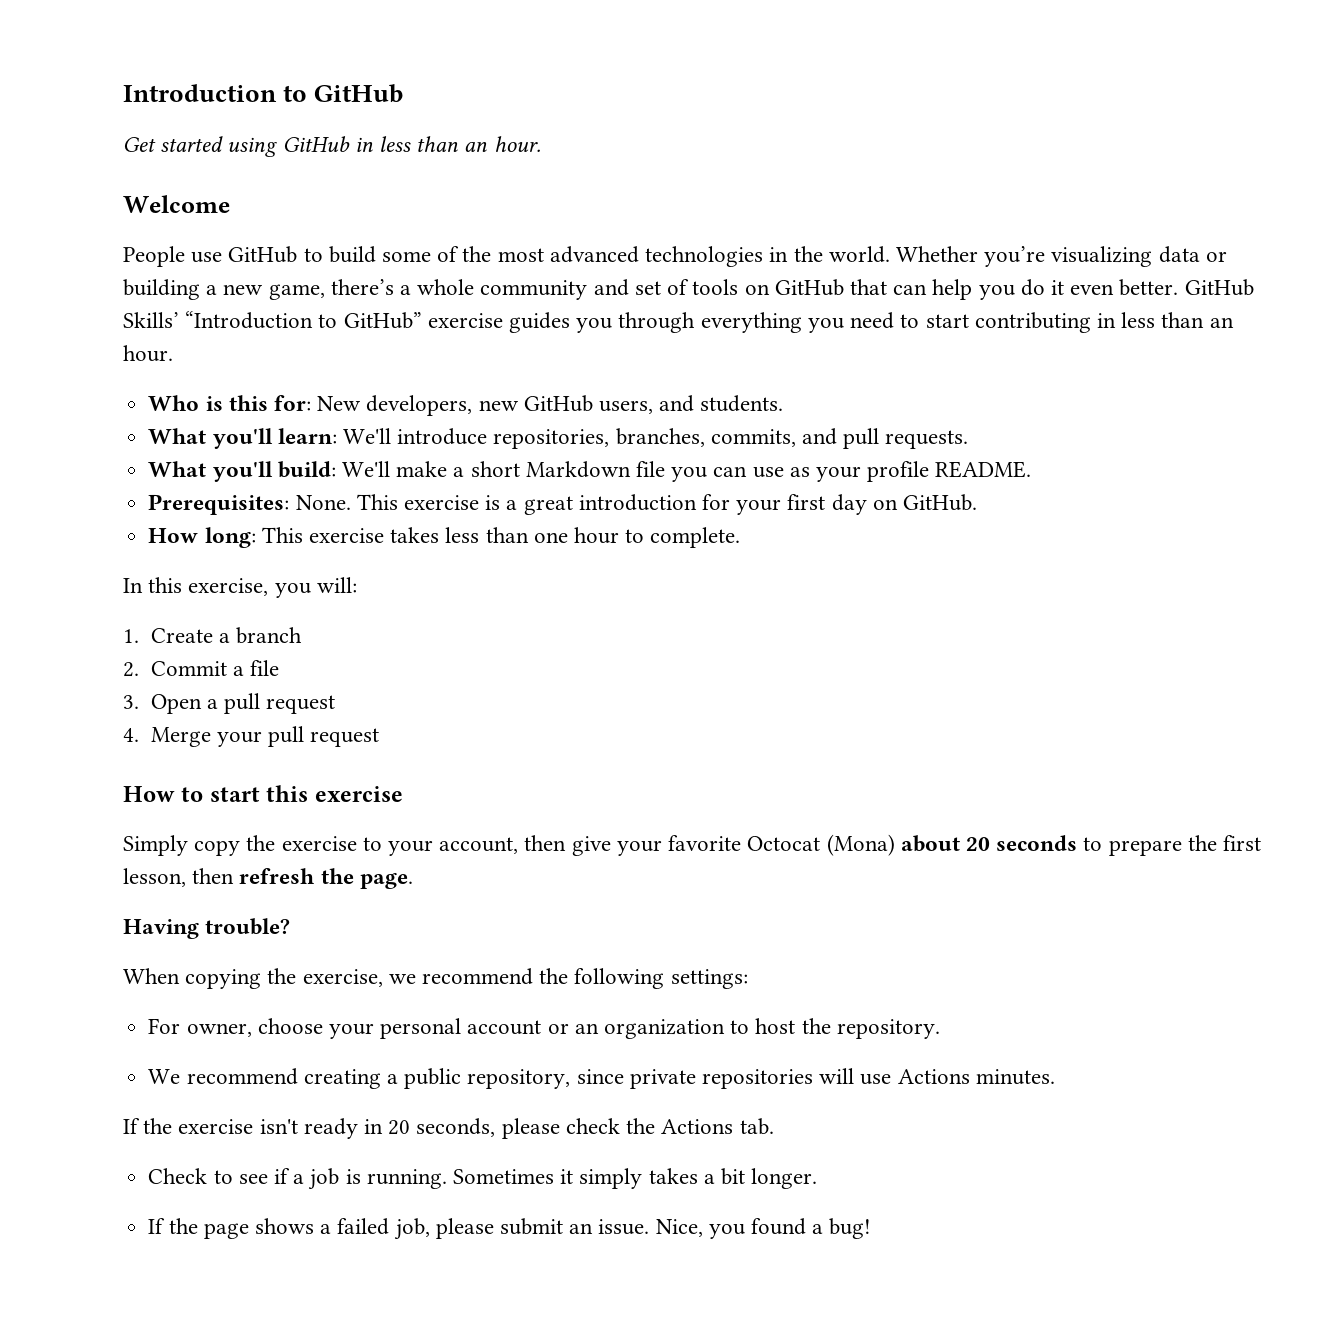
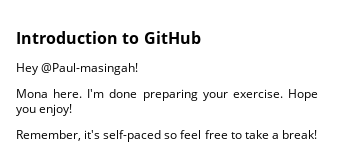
- Get started using GitHub in less than an hour.
- Welcome
- People use GitHub to build some of the most advanced technologies in the world. Whether you’re visualizing data or building a new game, there’s a whole community and set of tools on GitHub that can help you do it even better. GitHub Skills’ “Introduction to GitHub” exercise guides you through everything you need to start contributing in less than an hour.
- Who is this for: New developers, new GitHub users, and students.
- What you'll learn: We'll introduce repositories, branches, commits, and pull requests.
- What you'll build: We'll make a short Markdown file you can use as your profile README.
- Prerequisites: None. This exercise is a great introduction for your first day on GitHub.
- How long: This exercise takes less than one hour to complete.
- In this exercise, you will:
- 1. Create a branch
- 2. Commit a file
- 3. Open a pull request
- 4. Merge your pull request
- How to start this exercise
- Simply copy the exercise to your account, then give your favorite Octocat (Mona) about 20 seconds to prepare the first lesson, then refresh the page.
- Having trouble?
- When copying the exercise, we recommend the following settings:
- For owner, choose your personal account or an organization to host the repository.
- We recommend creating a public repository, since private repositories will use Actions minutes.
- If the exercise isn't ready in 20 seconds, please check the Actions tab.
- Check to see if a job is running. Sometimes it simply takes a bit longer.
- If the page shows a failed job, please submit an issue. Nice, you found a bug!
+ Hey @Paul-masingah!
+ Mona here. I'm done preparing your exercise. Hope you enjoy!
+ Remember, it's self-paced so feel free to take a break!

